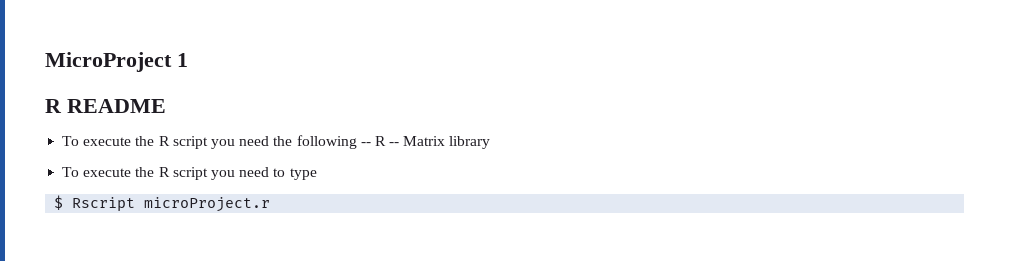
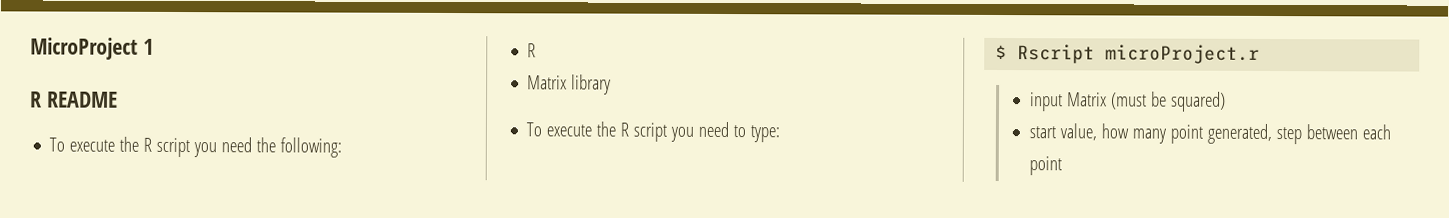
- To execute the R script you need the following -- R -- Matrix library
+ To execute the R script you need the following:
+ R
+ Matrix library
- To execute the R script you need to type
+ To execute the R script you need to type:
+ input Matrix (must be squared)
+ start value, how many point generated, step between each point

